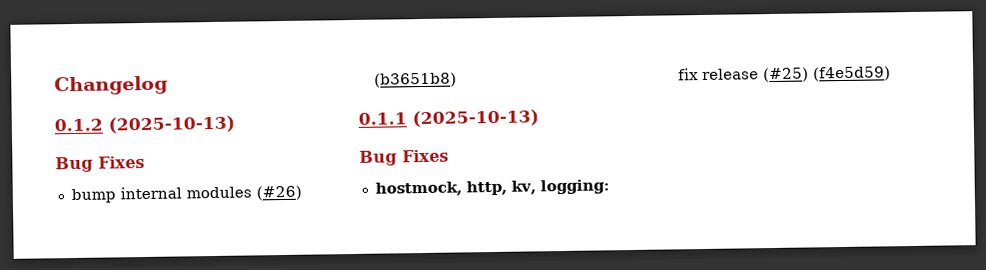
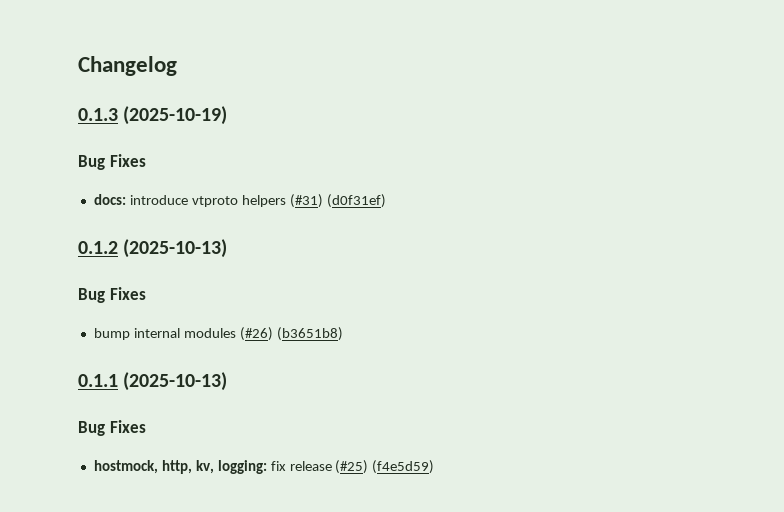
+ 0.1.3 (2025-10-19)
+ Bug Fixes
+ docs: introduce vtproto helpers (#31) (d0f31ef)

